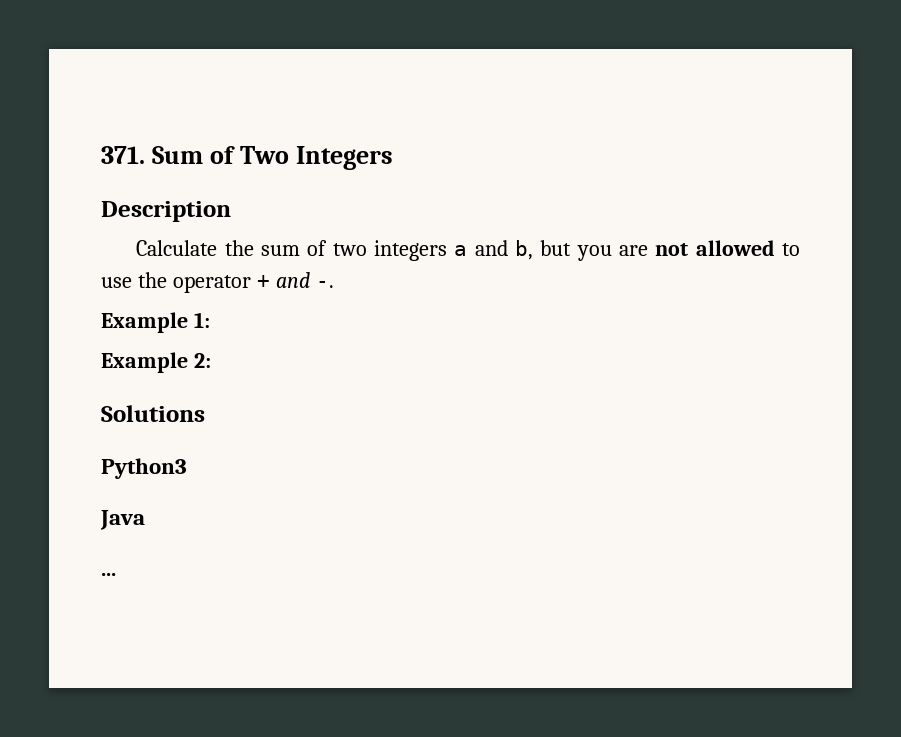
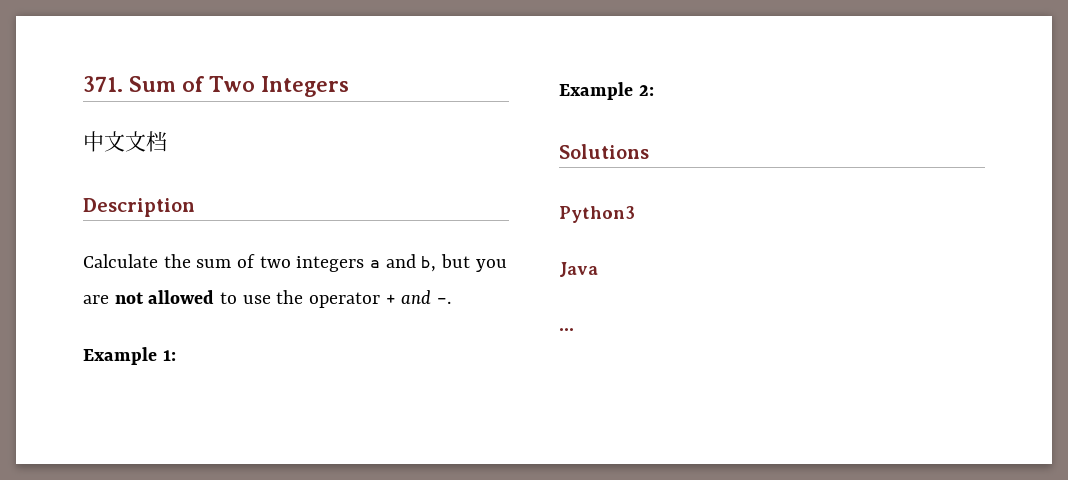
+ 中文文档

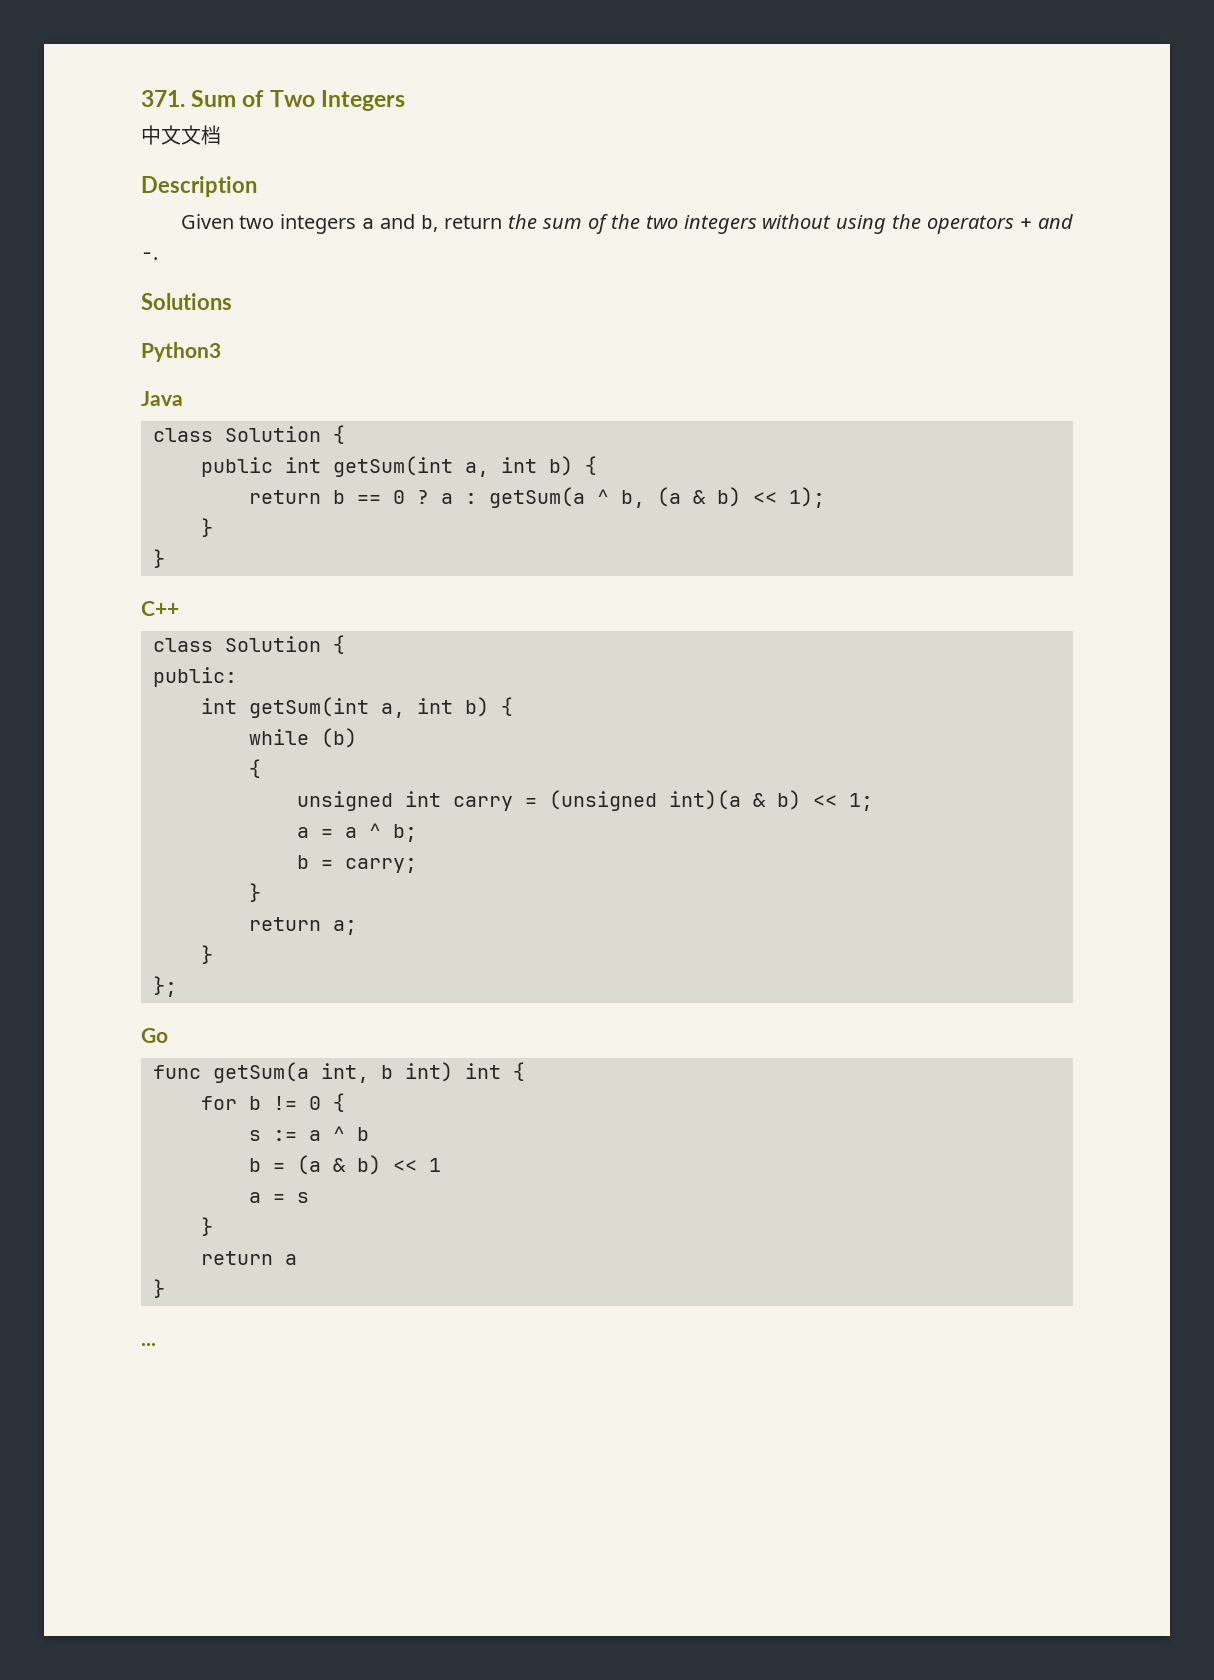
- Calculate the sum of two integers a and b, but you are not allowed to use the operator + and -.
+ Given two integers a and b, return the sum of the two integers without using the operators + and -.
- Example 1:
- Example 2:
  Java
+ class Solution {
+ public int getSum(int a, int b) {
+ return b == 0 ? a : getSum(a ^ b, (a & b) << 1);
+ }
+ }
+ C++
+ class Solution {
+ public:
+ int getSum(int a, int b) {
+ while (b)
+ {
+ unsigned int carry = (unsigned int)(a & b) << 1;
+ a = a ^ b;
+ b = carry;
+ }
+ return a;
+ }
+ };
+ Go
+ func getSum(a int, b int) int {
+ for b != 0 {
+ s := a ^ b
+ b = (a & b) << 1
+ a = s
+ }
+ return a
+ }

